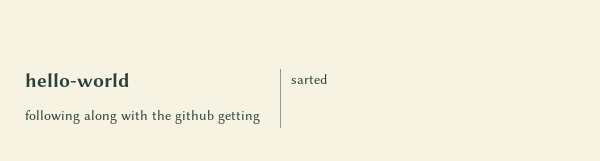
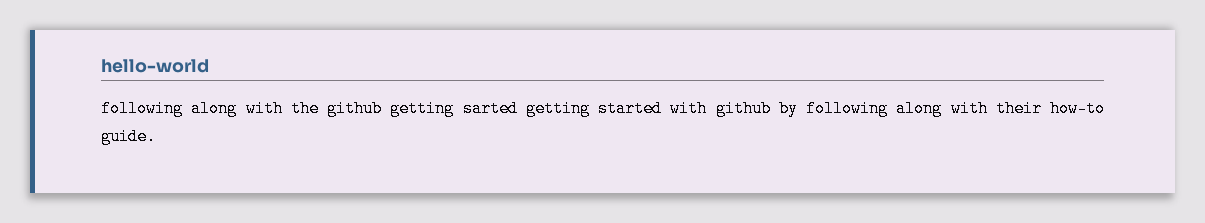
- following along with the github getting sarted
+ following along with the github getting sarted getting started with github by following along with their how-to guide.

